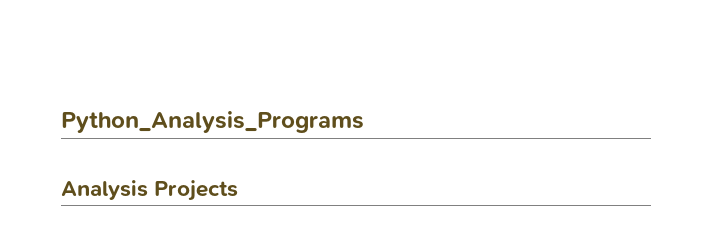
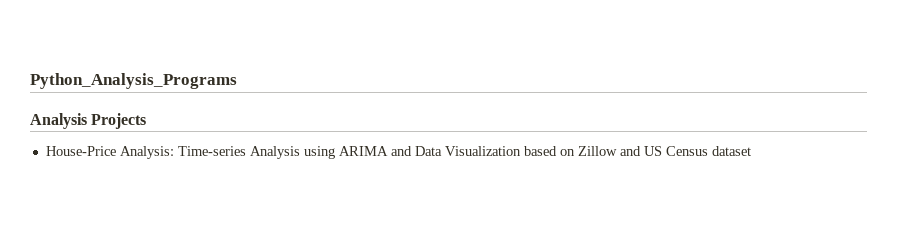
+ House-Price Analysis: Time-series Analysis using ARIMA and Data Visualization based on Zillow and US Census dataset

